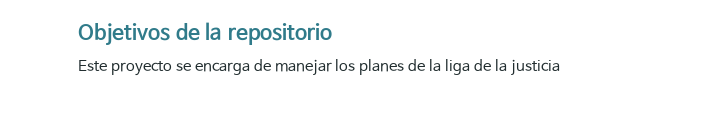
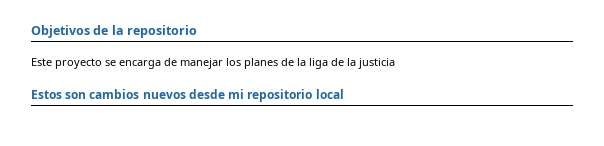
+ Estos son cambios nuevos desde mi repositorio local

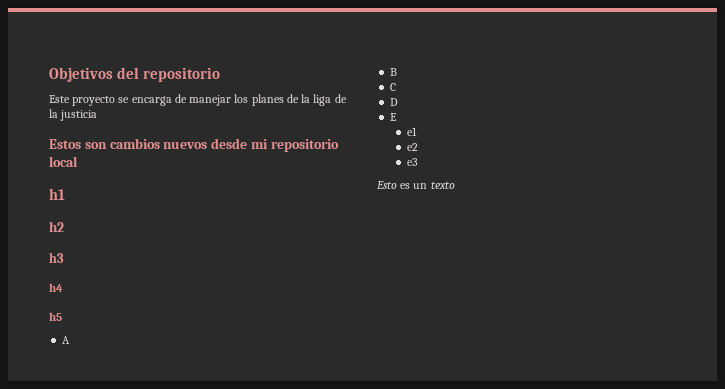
- Objetivos de la repositorio
+ Objetivos del repositorio
+ h1
+ h2
+ h3
+ h4
+ h5
+ A
+ B
+ C
+ D
+ E
+ e1
+ e2
+ e3
+ Esto es un texto

